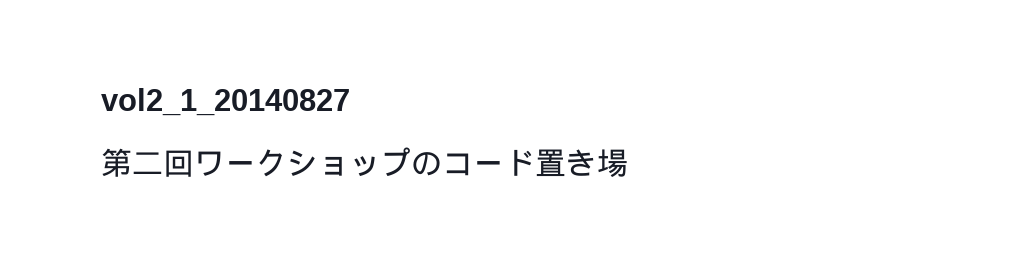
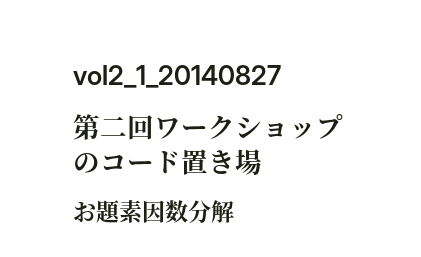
+ お題素因数分解

